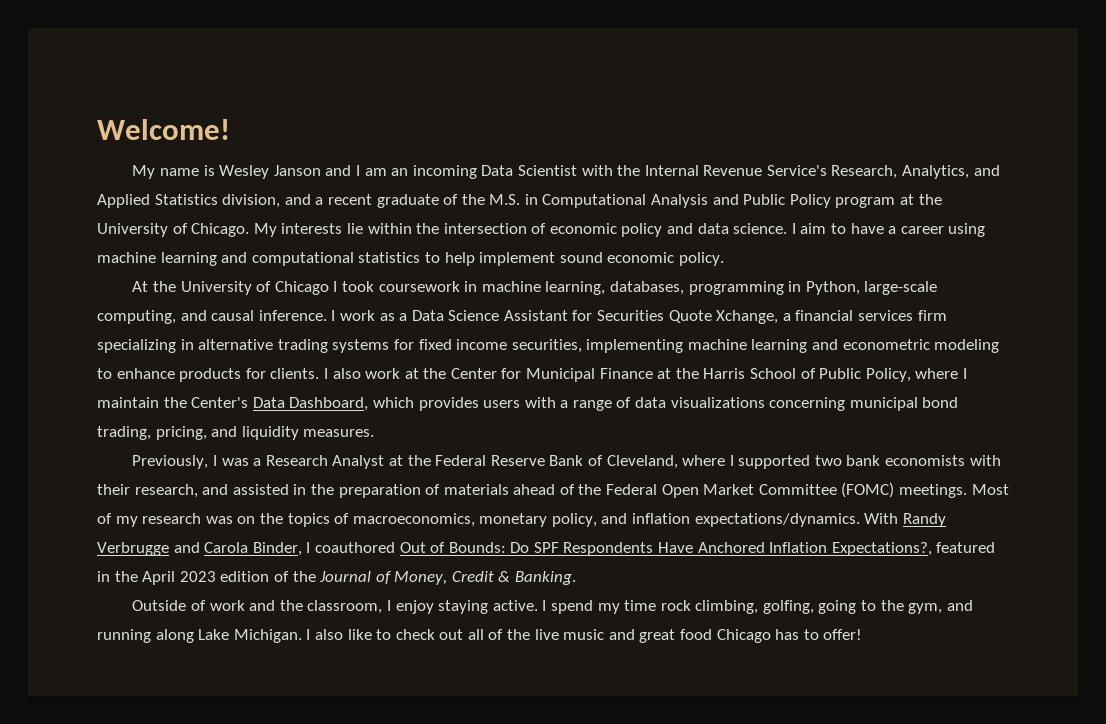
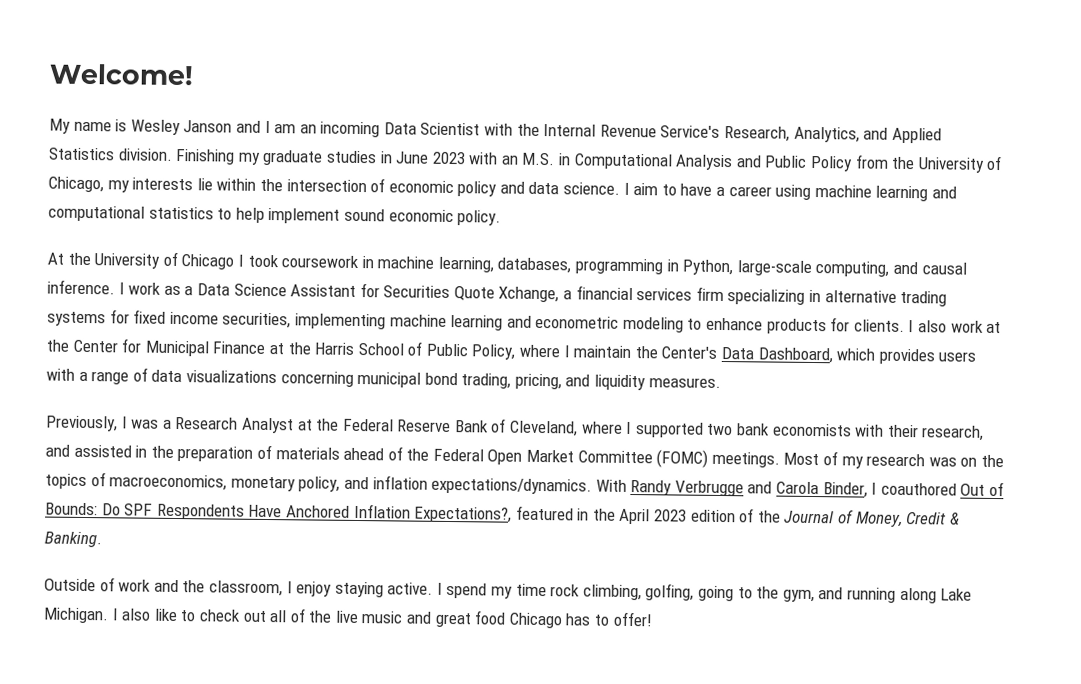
- My name is Wesley Janson and I am an incoming Data Scientist with the Internal Revenue Service's Research, Analytics, and Applied Statistics division, and a recent graduate of the M.S. in Computational Analysis and Public Policy program at the University of Chicago. My interests lie within the intersection of economic policy and data science.
+ My name is Wesley Janson and I am an incoming Data Scientist with the Internal Revenue Service's Research, Analytics, and Applied Statistics division. Finishing my graduate studies in June 2023 with an M.S. in Computational Analysis and Public Policy from the University of Chicago, my interests lie within the intersection of economic policy and data science.

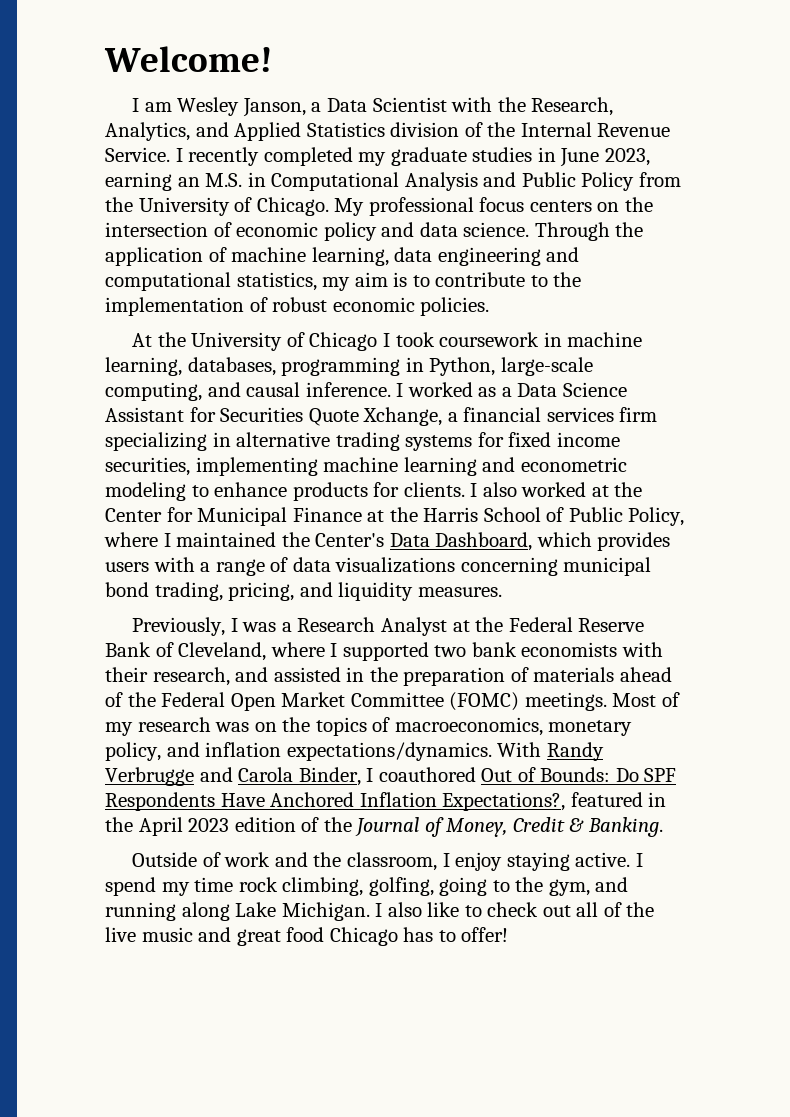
- My name is Wesley Janson and I am an incoming Data Scientist with the Internal Revenue Service's Research, Analytics, and Applied Statistics division. Finishing my graduate studies in June 2023 with an M.S. in Computational Analysis and Public Policy from the University of Chicago, my interests lie within the intersection of economic policy and data science.
+ I am Wesley Janson, a Data Scientist with the Research, Analytics, and Applied Statistics division of the Internal Revenue Service. I recently completed my graduate studies in June 2023, earning an M.S. in Computational Analysis and Public Policy from the University of Chicago. My professional focus centers on the intersection of economic policy and data science.
- I aim to have a career using machine learning and computational statistics to help implement sound economic policy.
+ Through the application of machine learning, data engineering and computational statistics, my aim is to contribute to the implementation of robust economic policies.
- I work as a Data Science Assistant for Securities Quote Xchange, a financial services firm specializing in alternative trading systems for fixed income securities, implementing machine learning and econometric modeling to enhance products for clients.
+ I worked as a Data Science Assistant for Securities Quote Xchange, a financial services firm specializing in alternative trading systems for fixed income securities, implementing machine learning and econometric modeling to enhance products for clients.
- I also work at the Center for Municipal Finance at the Harris School of Public Policy, where I maintain the Center's Data Dashboard, which provides users with a range of data visualizations concerning municipal bond trading, pricing, and liquidity measures.
+ I also worked at the Center for Municipal Finance at the Harris School of Public Policy, where I maintained the Center's Data Dashboard, which provides users with a range of data visualizations concerning municipal bond trading, pricing, and liquidity measures.

